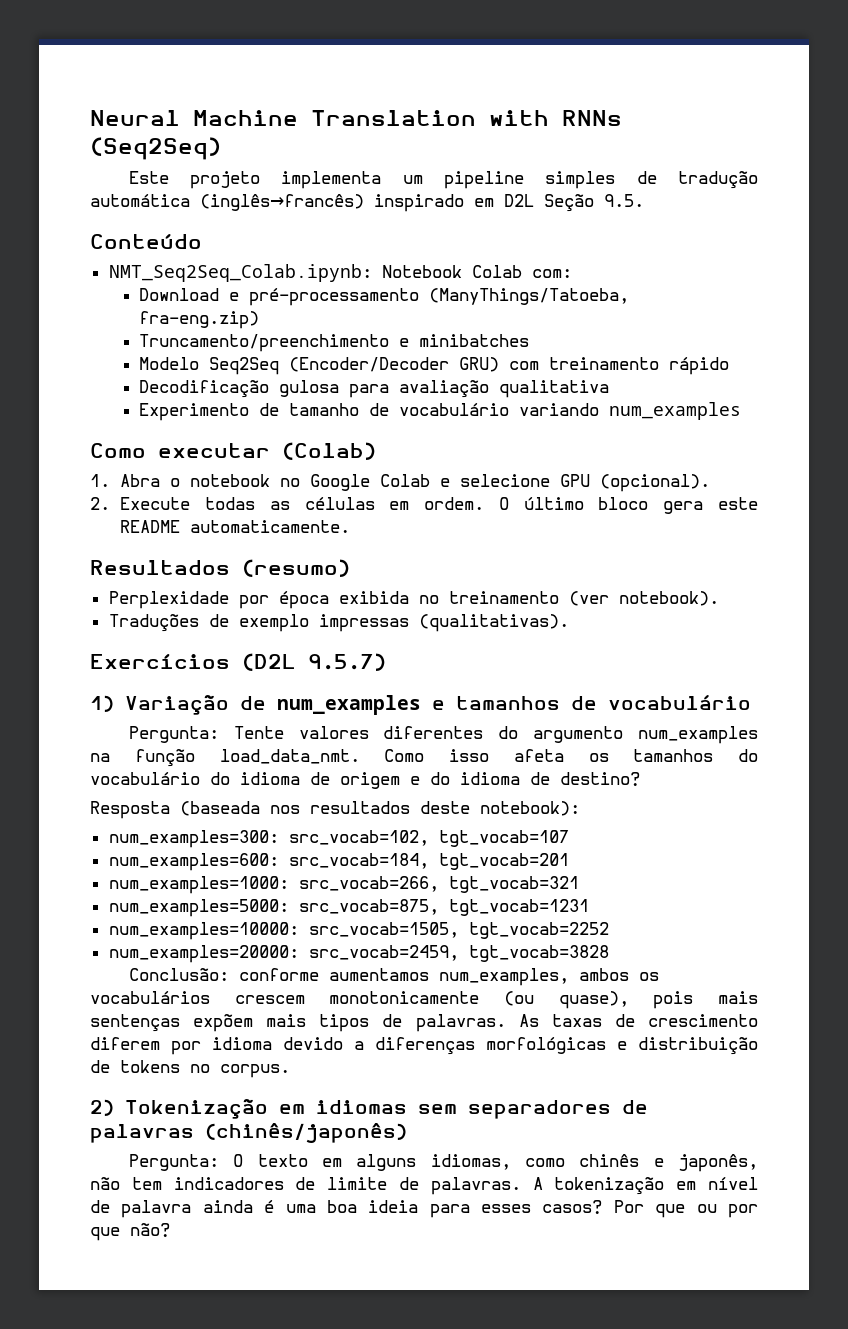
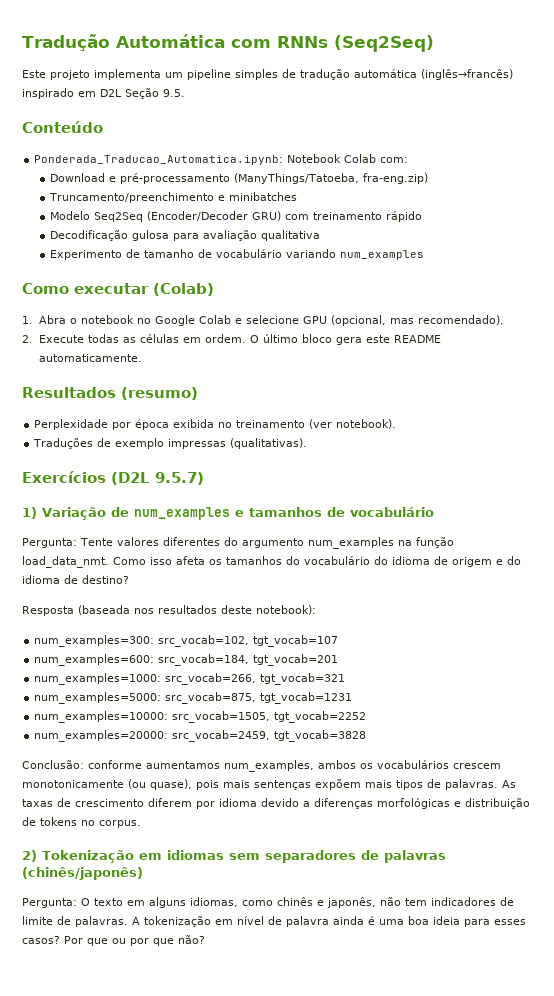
- Neural Machine Translation with RNNs (Seq2Seq)
+ Tradução Automática com RNNs (Seq2Seq)
- NMT_Seq2Seq_Colab.ipynb: Notebook Colab com:
+ Ponderada_Traducao_Automatica.ipynb: Notebook Colab com:
- 1. Abra o notebook no Google Colab e selecione GPU (opcional).
+ 1. Abra o notebook no Google Colab e selecione GPU (opcional, mas recomendado).

